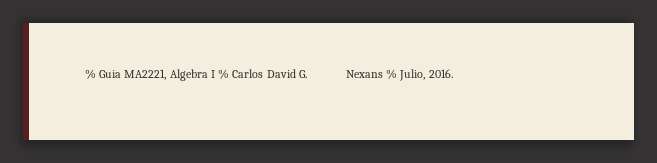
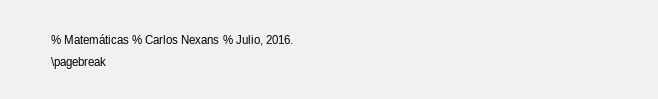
- % Guia MA2221, Algebra I % Carlos David G. Nexans % Julio, 2016.
+ % Matemáticas % Carlos Nexans % Julio, 2016.
+ \pagebreak

